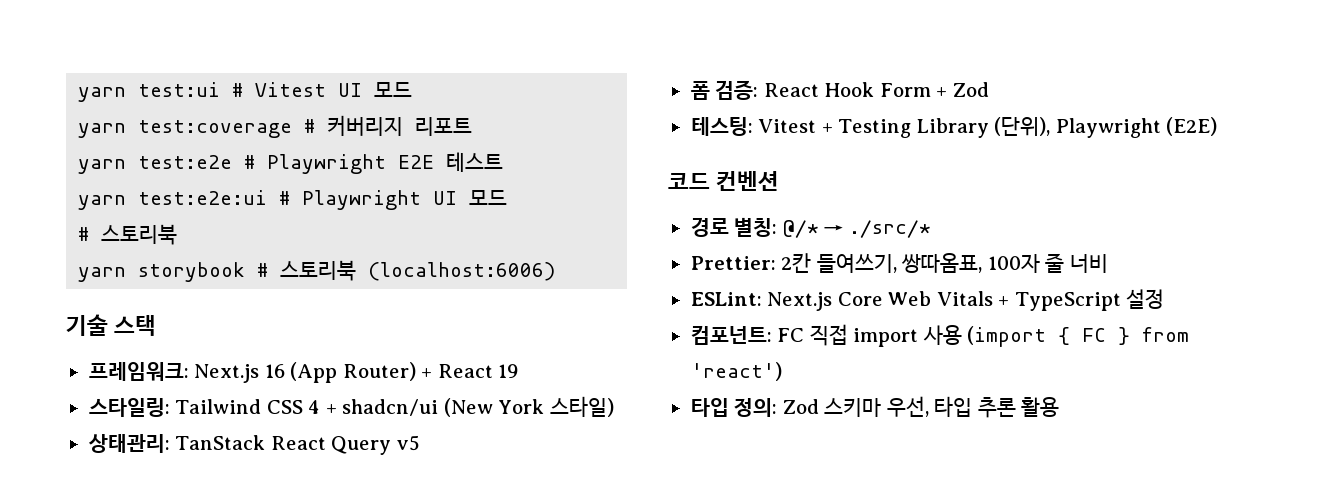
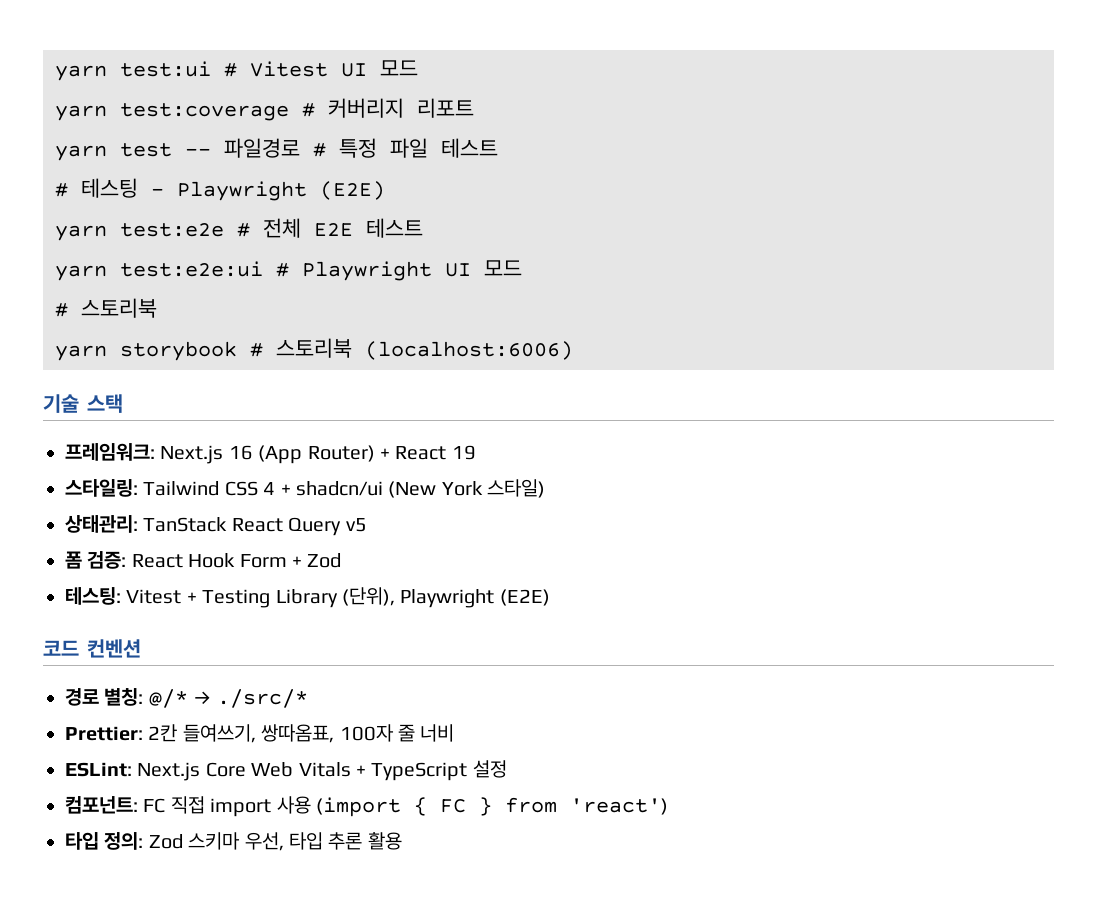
+ yarn test -- 파일경로 # 특정 파일 테스트
+ # 테스팅 - Playwright (E2E)
- yarn test:e2e # Playwright E2E 테스트
+ yarn test:e2e # 전체 E2E 테스트

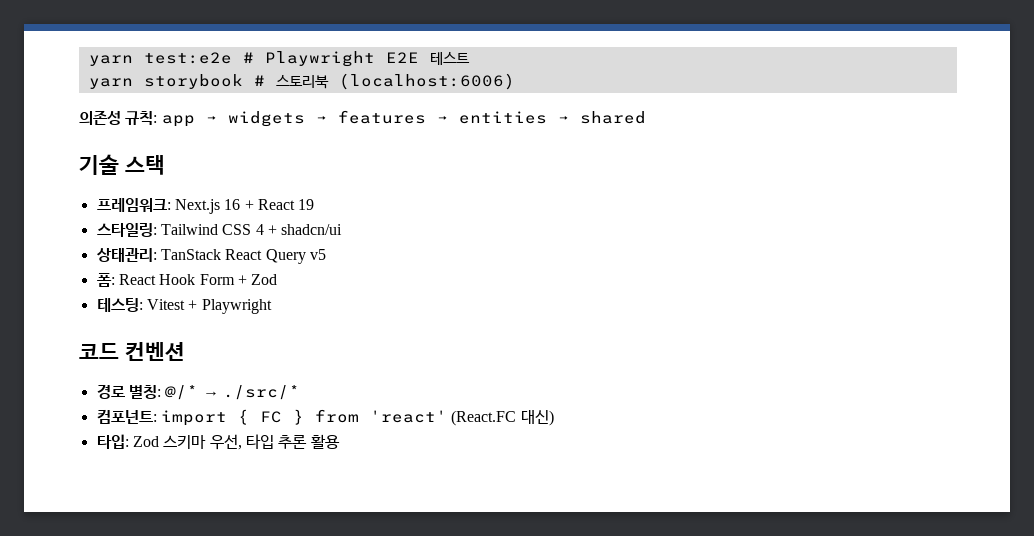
- yarn test:ui # Vitest UI 모드
- yarn test:coverage # 커버리지 리포트
- yarn test -- 파일경로 # 특정 파일 테스트
- # 테스팅 - Playwright (E2E)
- yarn test:e2e # 전체 E2E 테스트
+ yarn test:e2e # Playwright E2E 테스트
- yarn test:e2e:ui # Playwright UI 모드
- # 스토리북
+ 의존성 규칙: app → widgets → features → entities → shared
- 프레임워크: Next.js 16 (App Router) + React 19
+ 프레임워크: Next.js 16 + React 19
- 스타일링: Tailwind CSS 4 + shadcn/ui (New York 스타일)
+ 스타일링: Tailwind CSS 4 + shadcn/ui
- 폼 검증: React Hook Form + Zod
+ 폼: React Hook Form + Zod
- 테스팅: Vitest + Testing Library (단위), Playwright (E2E)
+ 테스팅: Vitest + Playwright
- Prettier: 2칸 들여쓰기, 쌍따옴표, 100자 줄 너비
- ESLint: Next.js Core Web Vitals + TypeScript 설정
- 컴포넌트: FC 직접 import 사용 (import { FC } from 'react')
- 타입 정의: Zod 스키마 우선, 타입 추론 활용
+ 컴포넌트: import { FC } from 'react' (React.FC 대신)
+ 타입: Zod 스키마 우선, 타입 추론 활용

